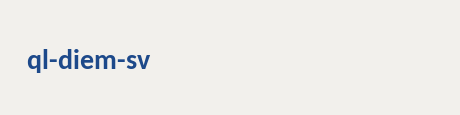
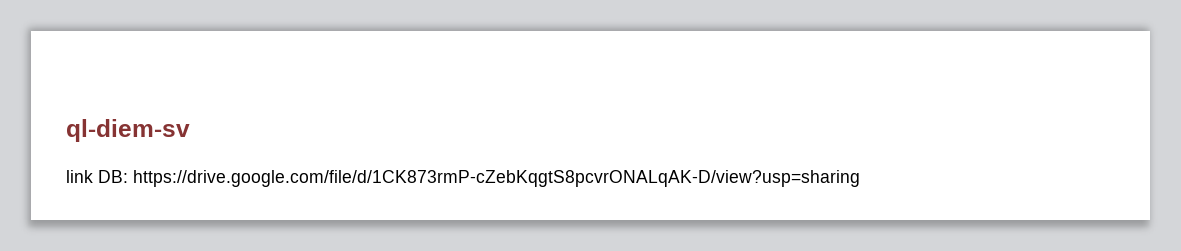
+ link DB: https://drive.google.com/file/d/1CK873rmP-cZebKqgtS8pcvrONALqAK-D/view?usp=sharing

